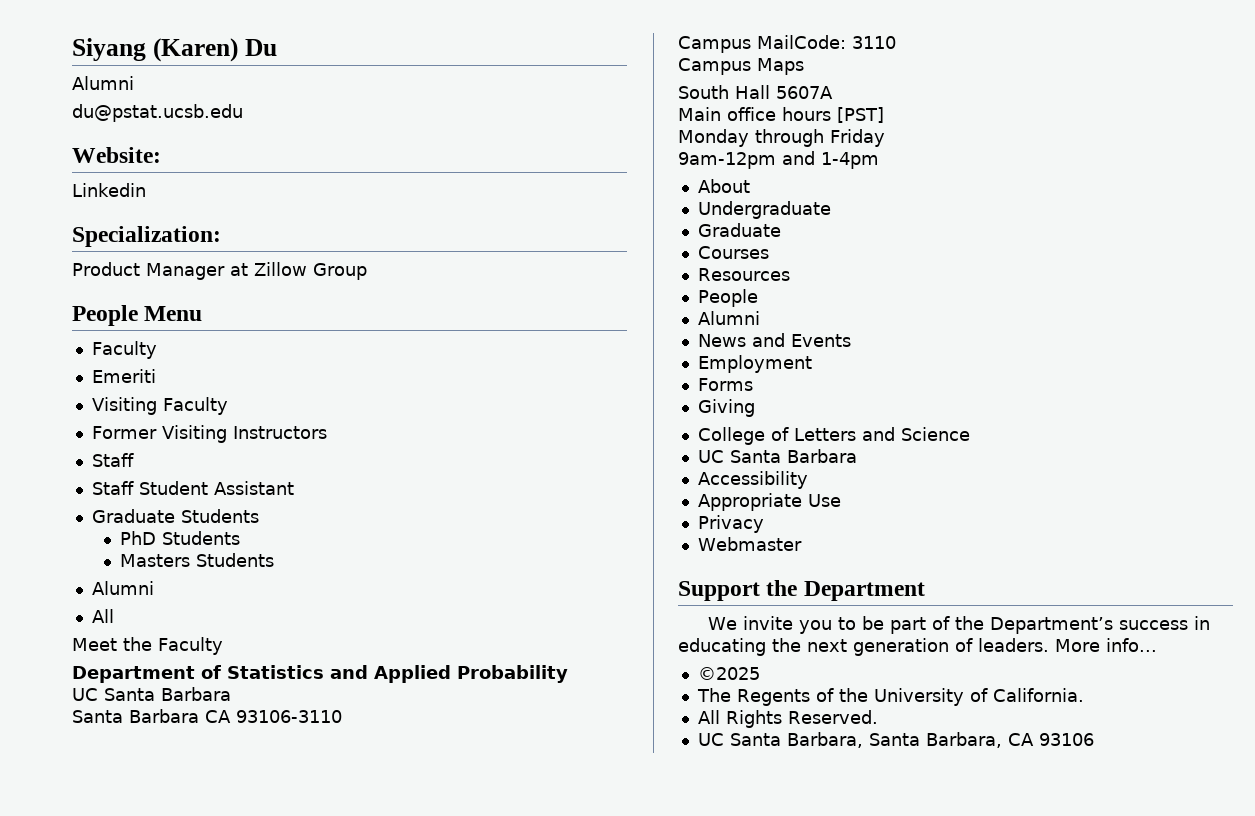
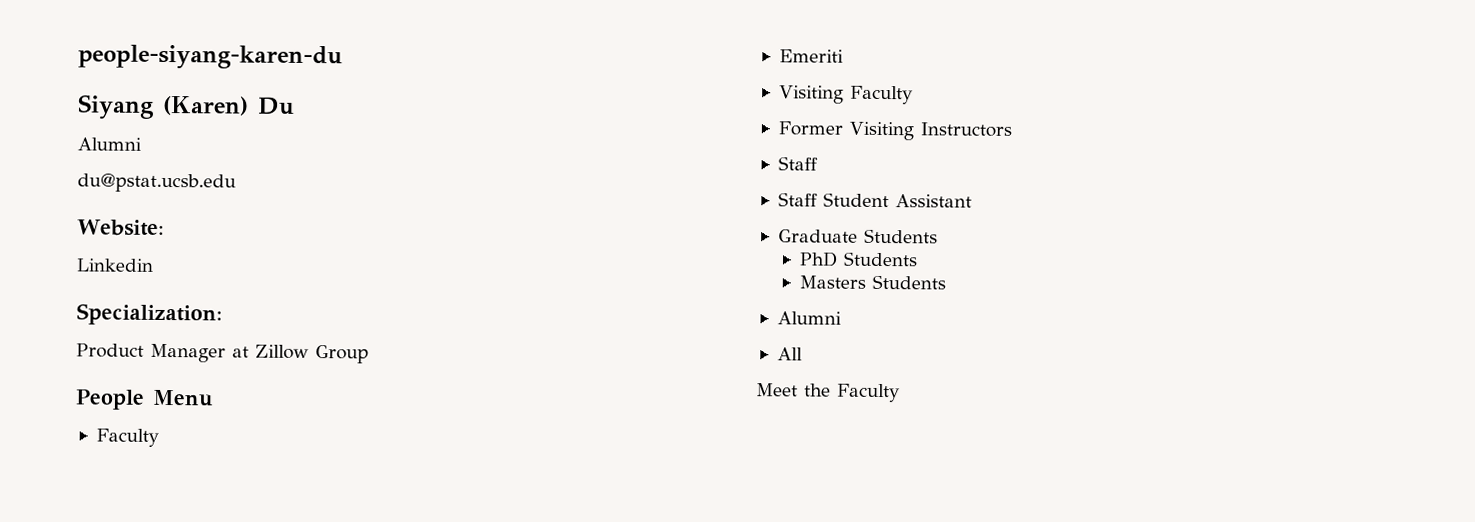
+ people-siyang-karen-du
- Department of Statistics and Applied Probability
- UC Santa Barbara
- Santa Barbara CA 93106-3110
- Campus MailCode: 3110
- Campus Maps
- South Hall 5607A
- Main office hours [PST]
- Monday through Friday
- 9am-12pm and 1-4pm
- About
- Undergraduate
- Graduate
- Courses
- Resources
- People
- Alumni
- News and Events
- Employment
- Forms
- Giving
- College of Letters and Science
- UC Santa Barbara
- Accessibility
- Appropriate Use
- Privacy
- Webmaster
- Support the Department
- We invite you to be part of the Department’s success in educating the next generation of leaders. More info...
- ©2025
- The Regents of the University of California.
- All Rights Reserved.
- UC Santa Barbara, Santa Barbara, CA 93106

